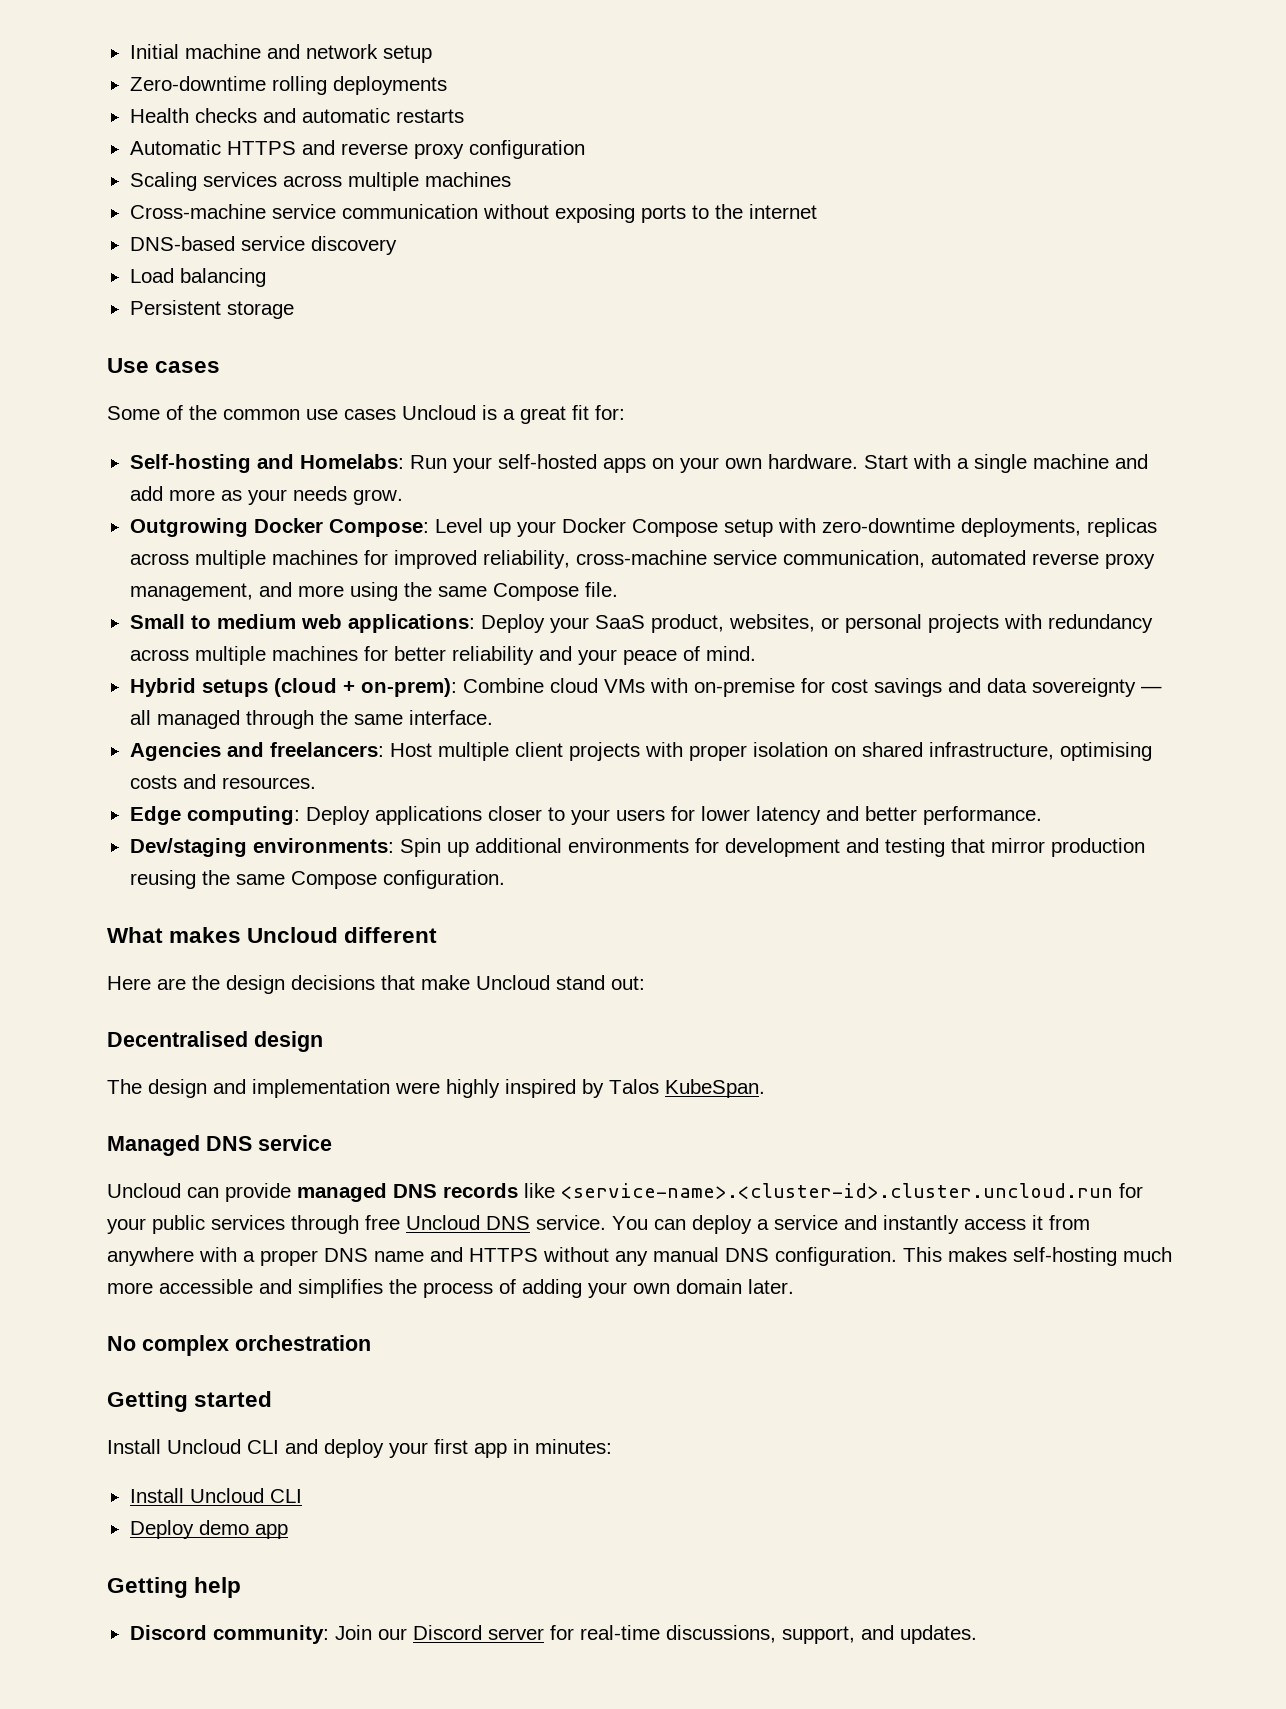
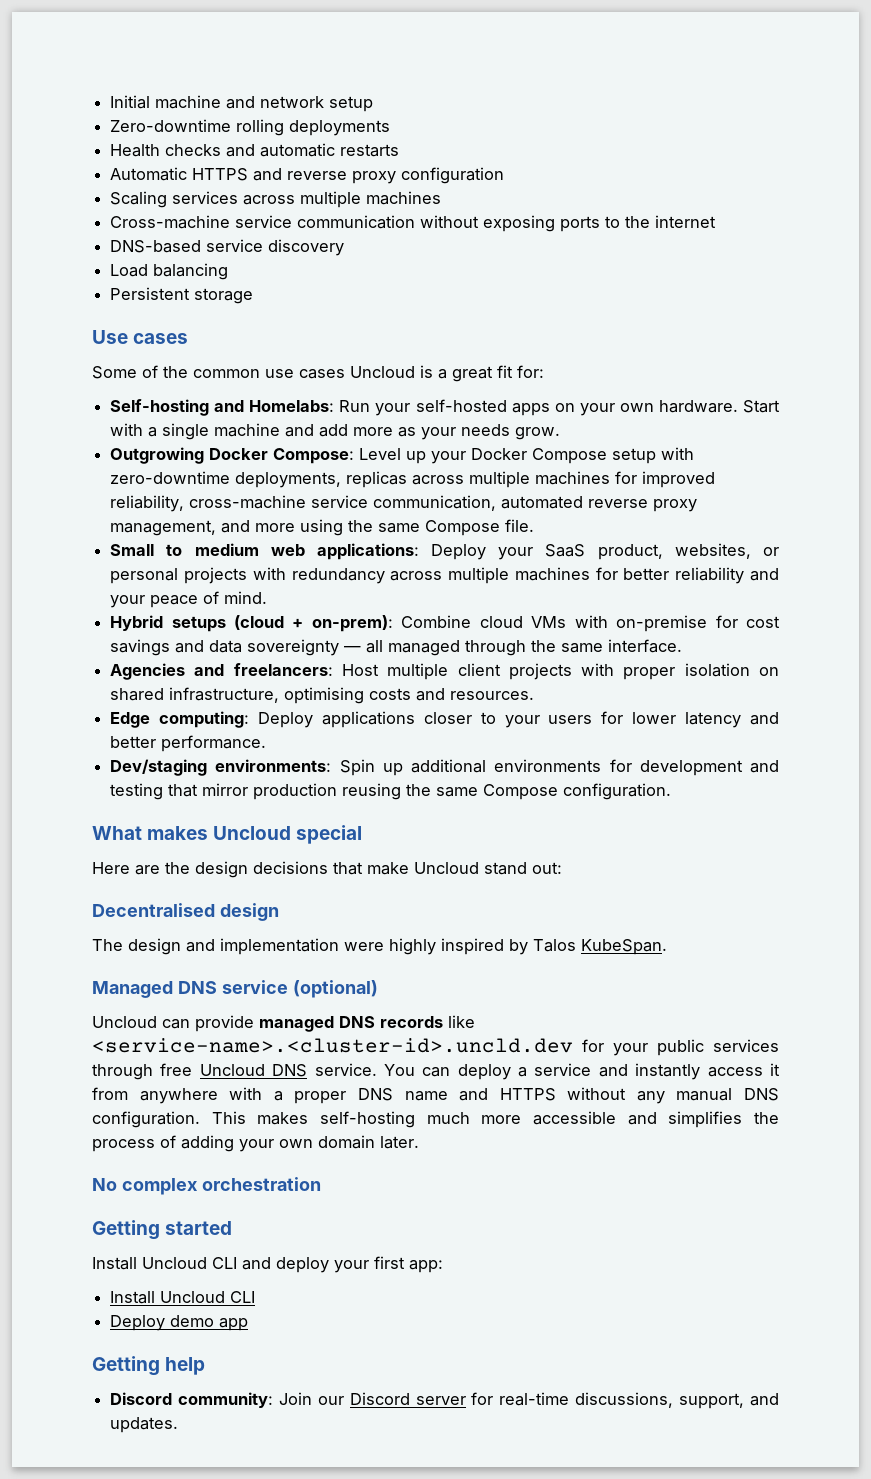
- What makes Uncloud different
+ What makes Uncloud special
- Managed DNS service
+ Managed DNS service (optional)
- Uncloud can provide managed DNS records like <service-name>.<cluster-id>.cluster.uncloud.run for your public services through free Uncloud DNS service.
+ Uncloud can provide managed DNS records like <service-name>.<cluster-id>.uncld.dev for your public services through free Uncloud DNS service.
- Install Uncloud CLI and deploy your first app in minutes:
+ Install Uncloud CLI and deploy your first app:

